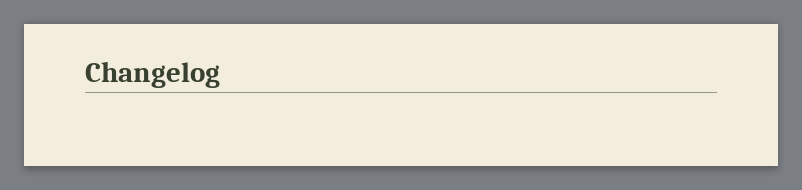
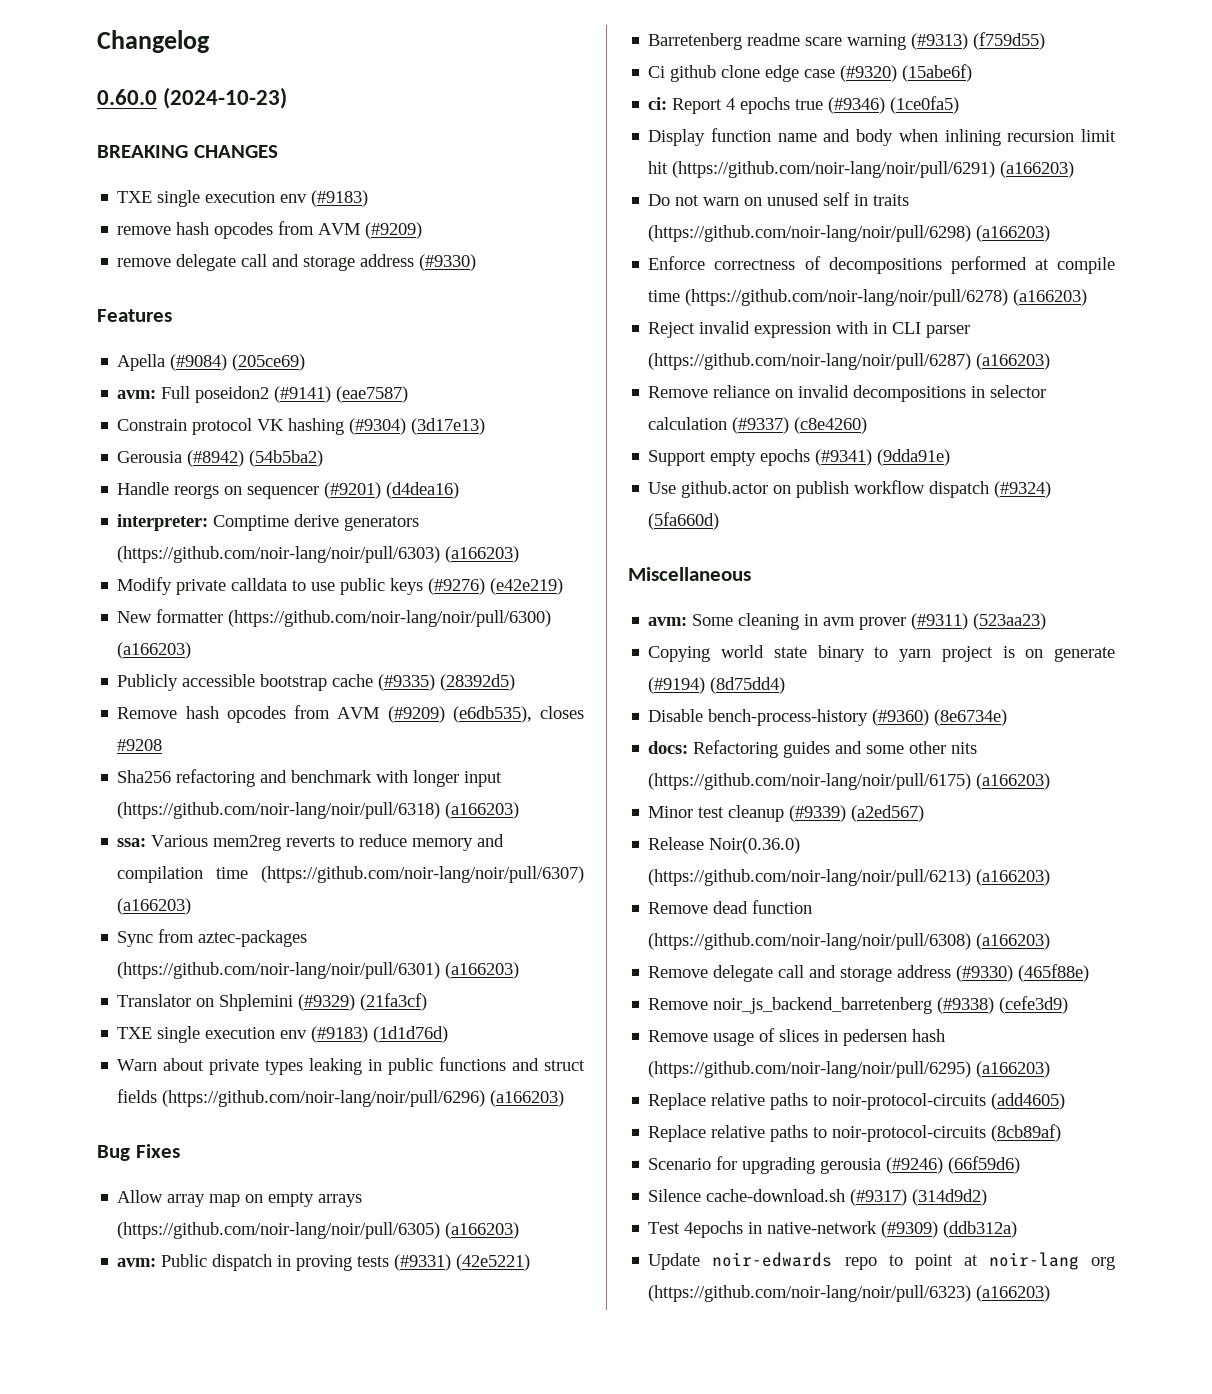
+ 0.60.0 (2024-10-23)
+ BREAKING CHANGES
+ TXE single execution env (#9183)
+ remove hash opcodes from AVM (#9209)
+ remove delegate call and storage address (#9330)
+ Features
+ Apella (#9084) (205ce69)
+ avm: Full poseidon2 (#9141) (eae7587)
+ Constrain protocol VK hashing (#9304) (3d17e13)
+ Gerousia (#8942) (54b5ba2)
+ Handle reorgs on sequencer (#9201) (d4dea16)
+ interpreter: Comptime derive generators (https://github.com/noir-lang/noir/pull/6303) (a166203)
+ Modify private calldata to use public keys (#9276) (e42e219)
+ New formatter (https://github.com/noir-lang/noir/pull/6300) (a166203)
+ Publicly accessible bootstrap cache (#9335) (28392d5)
+ Remove hash opcodes from AVM (#9209) (e6db535), closes #9208
+ Sha256 refactoring and benchmark with longer input (https://github.com/noir-lang/noir/pull/6318) (a166203)
+ ssa: Various mem2reg reverts to reduce memory and compilation time (https://github.com/noir-lang/noir/pull/6307) (a166203)
+ Sync from aztec-packages (https://github.com/noir-lang/noir/pull/6301) (a166203)
+ Translator on Shplemini (#9329) (21fa3cf)
+ TXE single execution env (#9183) (1d1d76d)
+ Warn about private types leaking in public functions and struct fields (https://github.com/noir-lang/noir/pull/6296) (a166203)
+ Bug Fixes
+ Allow array map on empty arrays (https://github.com/noir-lang/noir/pull/6305) (a166203)
+ avm: Public dispatch in proving tests (#9331) (42e5221)
+ Barretenberg readme scare warning (#9313) (f759d55)
+ Ci github clone edge case (#9320) (15abe6f)
+ ci: Report 4 epochs true (#9346) (1ce0fa5)
+ Display function name and body when inlining recursion limit hit (https://github.com/noir-lang/noir/pull/6291) (a166203)
+ Do not warn on unused self in traits (https://github.com/noir-lang/noir/pull/6298) (a166203)
+ Enforce correctness of decompositions performed at compile time (https://github.com/noir-lang/noir/pull/6278) (a166203)
+ Reject invalid expression with in CLI parser (https://github.com/noir-lang/noir/pull/6287) (a166203)
+ Remove reliance on invalid decompositions in selector calculation (#9337) (c8e4260)
+ Support empty epochs (#9341) (9dda91e)
+ Use github.actor on publish workflow dispatch (#9324) (5fa660d)
+ Miscellaneous
+ avm: Some cleaning in avm prover (#9311) (523aa23)
+ Copying world state binary to yarn project is on generate (#9194) (8d75dd4)
+ Disable bench-process-history (#9360) (8e6734e)
+ docs: Refactoring guides and some other nits (https://github.com/noir-lang/noir/pull/6175) (a166203)
+ Minor test cleanup (#9339) (a2ed567)
+ Release Noir(0.36.0) (https://github.com/noir-lang/noir/pull/6213) (a166203)
+ Remove dead function (https://github.com/noir-lang/noir/pull/6308) (a166203)
+ Remove delegate call and storage address (#9330) (465f88e)
+ Remove noir_js_backend_barretenberg (#9338) (cefe3d9)
+ Remove usage of slices in pedersen hash (https://github.com/noir-lang/noir/pull/6295) (a166203)
+ Replace relative paths to noir-protocol-circuits (add4605)
+ Replace relative paths to noir-protocol-circuits (8cb89af)
+ Scenario for upgrading gerousia (#9246) (66f59d6)
+ Silence cache-download.sh (#9317) (314d9d2)
+ Test 4epochs in native-network (#9309) (ddb312a)
+ Update noir-edwards repo to point at noir-lang org (https://github.com/noir-lang/noir/pull/6323) (a166203)

